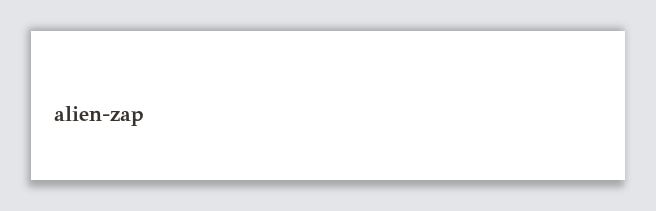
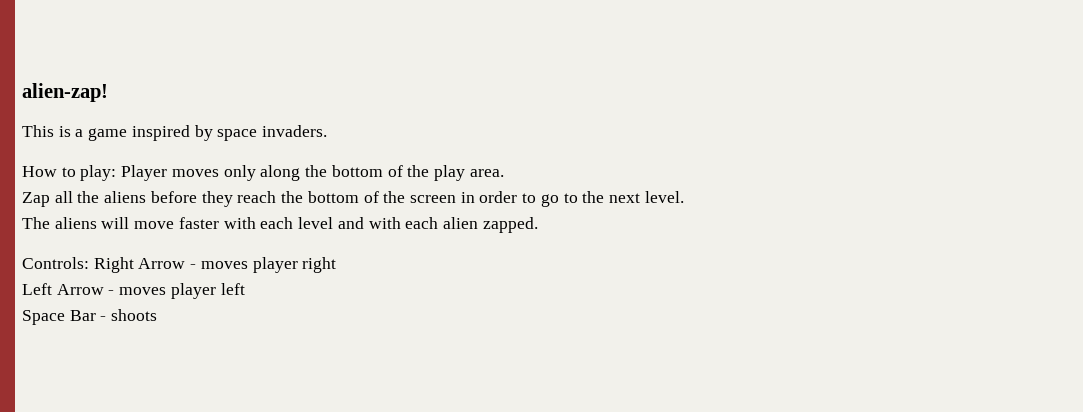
- alien-zap
+ alien-zap!
+ This is a game inspired by space invaders.
+ How to play: Player moves only along the bottom of the play area.
+ Zap all the aliens before they reach the bottom of the screen in order to go to the next level.
+ The aliens will move faster with each level and with each alien zapped.
+ Controls: Right Arrow - moves player right
+ Left Arrow - moves player left
+ Space Bar - shoots

